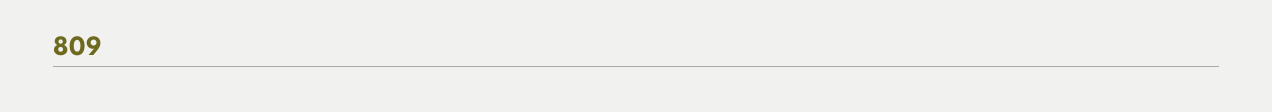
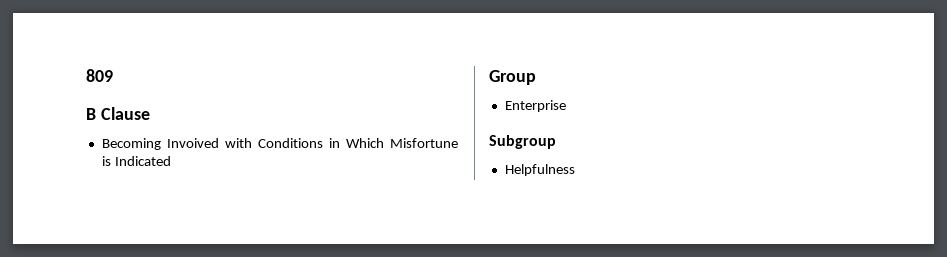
+ B Clause
+ Becoming Invoived with Conditions in Which Misfortune is Indicated
+ Group
+ Enterprise
+ Subgroup
+ Helpfulness

